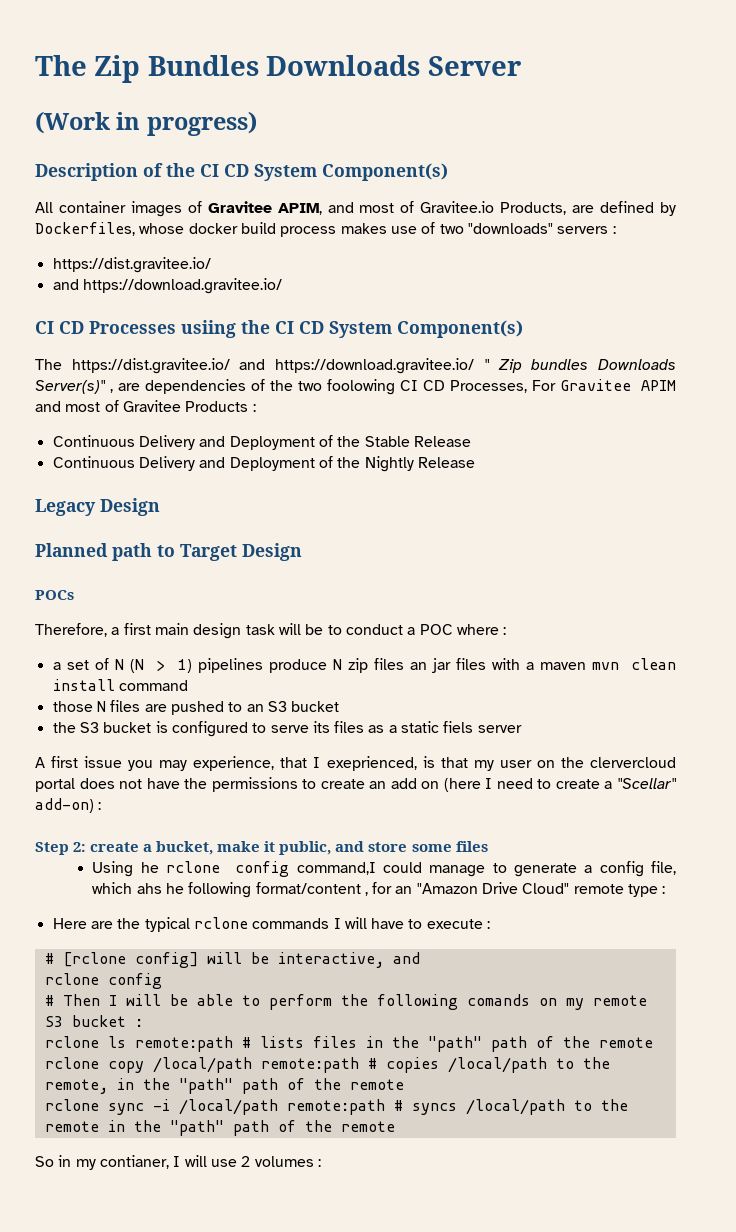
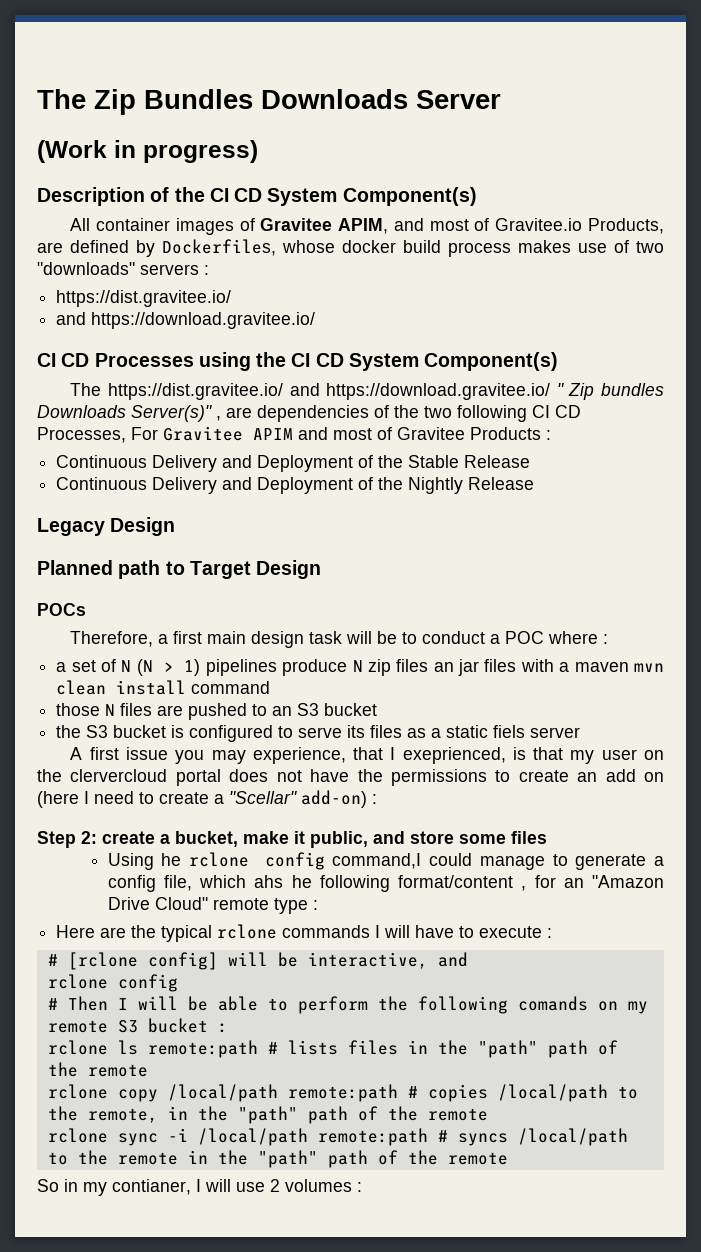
- CI CD Processes usiing the CI CD System Component(s)
+ CI CD Processes using the CI CD System Component(s)
- The https://dist.gravitee.io/ and https://download.gravitee.io/ " Zip bundles Downloads Server(s)" , are dependencies of the two foolowing CI CD Processes, For Gravitee APIM and most of Gravitee Products :
+ The https://dist.gravitee.io/ and https://download.gravitee.io/ " Zip bundles Downloads Server(s)" , are dependencies of the two following CI CD Processes, For Gravitee APIM and most of Gravitee Products :

